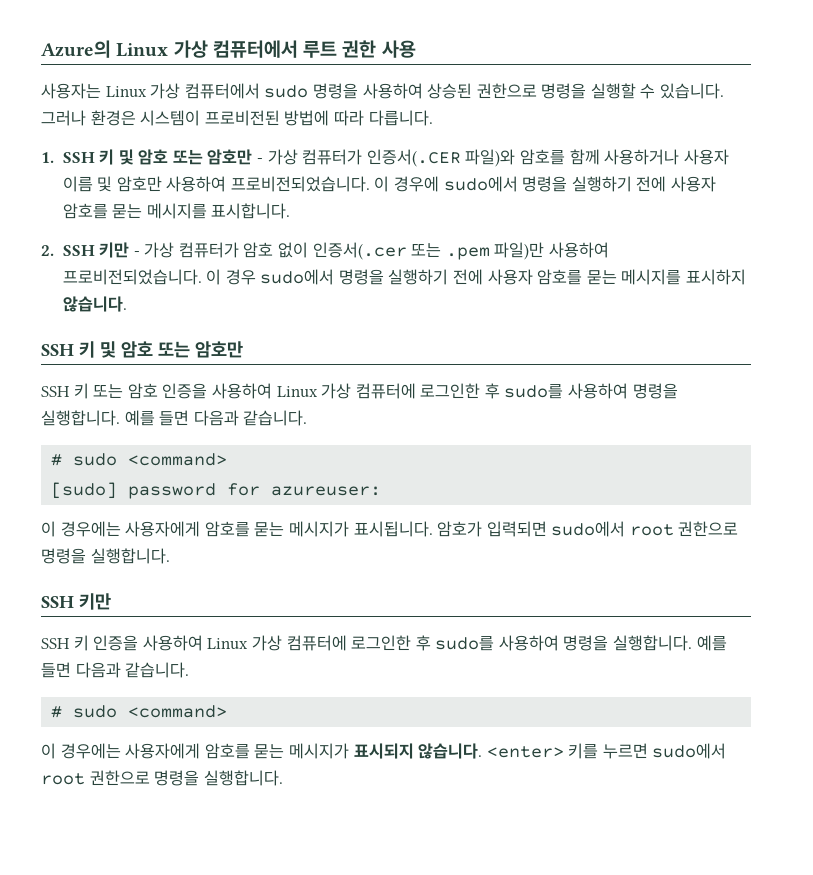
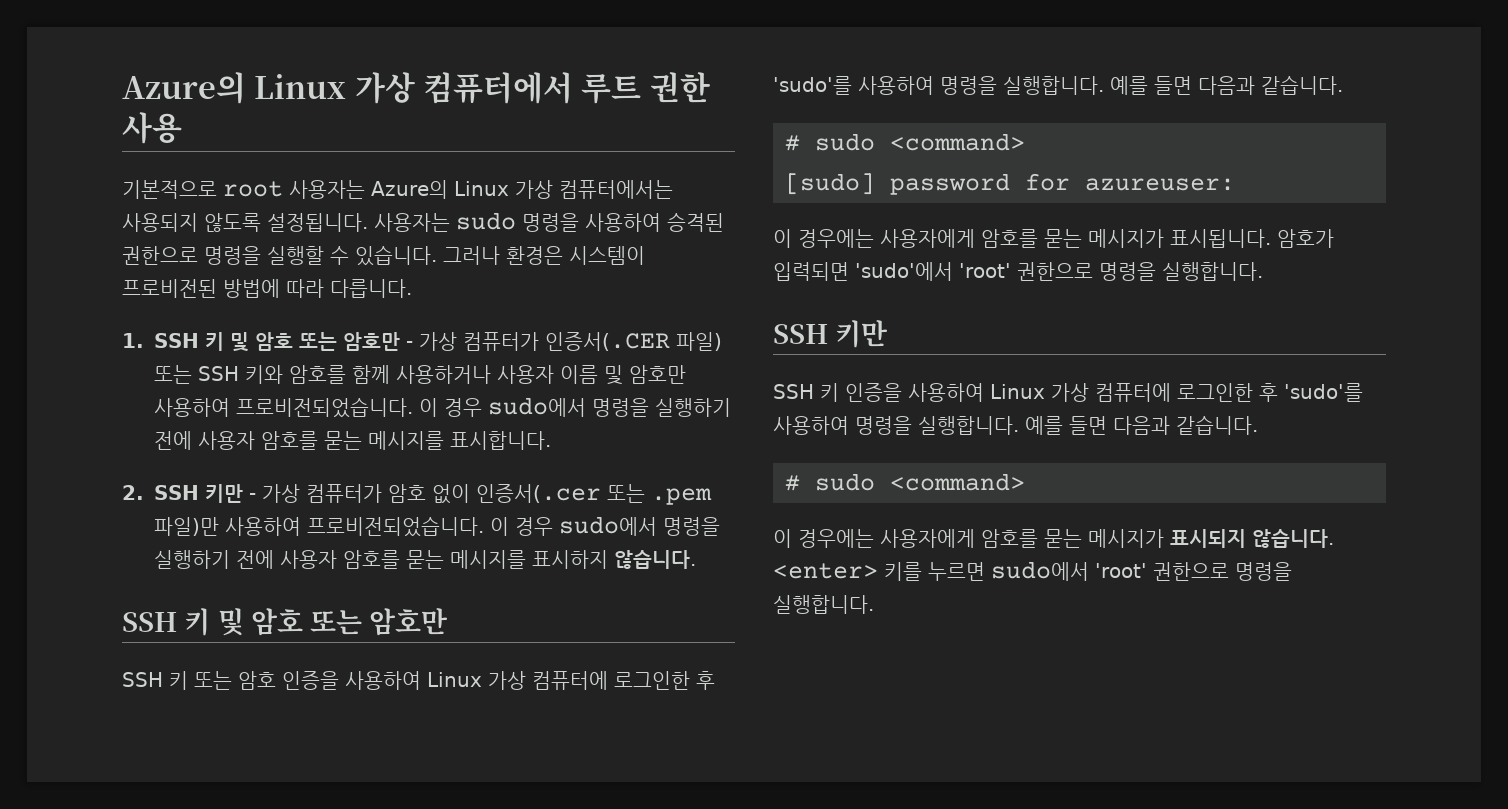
- 사용자는 Linux 가상 컴퓨터에서 sudo 명령을 사용하여 상승된 권한으로 명령을 실행할 수 있습니다.
+ 기본적으로 root 사용자는 Azure의 Linux 가상 컴퓨터에서는 사용되지 않도록 설정됩니다. 사용자는 sudo 명령을 사용하여 승격된 권한으로 명령을 실행할 수 있습니다.
- 1. SSH 키 및 암호 또는 암호만 - 가상 컴퓨터가 인증서(.CER 파일)와 암호를 함께 사용하거나 사용자 이름 및 암호만 사용하여 프로비전되었습니다.
+ 1. SSH 키 및 암호 또는 암호만 - 가상 컴퓨터가 인증서(.CER 파일) 또는 SSH 키와 암호를 함께 사용하거나 사용자 이름 및 암호만 사용하여 프로비전되었습니다.
- 이 경우에 sudo에서 명령을 실행하기 전에 사용자 암호를 묻는 메시지를 표시합니다.
+ 이 경우 sudo에서 명령을 실행하기 전에 사용자 암호를 묻는 메시지를 표시합니다.
- SSH 키 또는 암호 인증을 사용하여 Linux 가상 컴퓨터에 로그인한 후 sudo를 사용하여 명령을 실행합니다.
+ SSH 키 또는 암호 인증을 사용하여 Linux 가상 컴퓨터에 로그인한 후 'sudo'를 사용하여 명령을 실행합니다.
- 암호가 입력되면 sudo에서 root 권한으로 명령을 실행합니다.
+ 암호가 입력되면 'sudo'에서 'root' 권한으로 명령을 실행합니다.
- SSH 키 인증을 사용하여 Linux 가상 컴퓨터에 로그인한 후 sudo를 사용하여 명령을 실행합니다.
+ SSH 키 인증을 사용하여 Linux 가상 컴퓨터에 로그인한 후 'sudo'를 사용하여 명령을 실행합니다.
- <enter> 키를 누르면 sudo에서 root 권한으로 명령을 실행합니다.
+ <enter> 키를 누르면 sudo에서 'root' 권한으로 명령을 실행합니다.

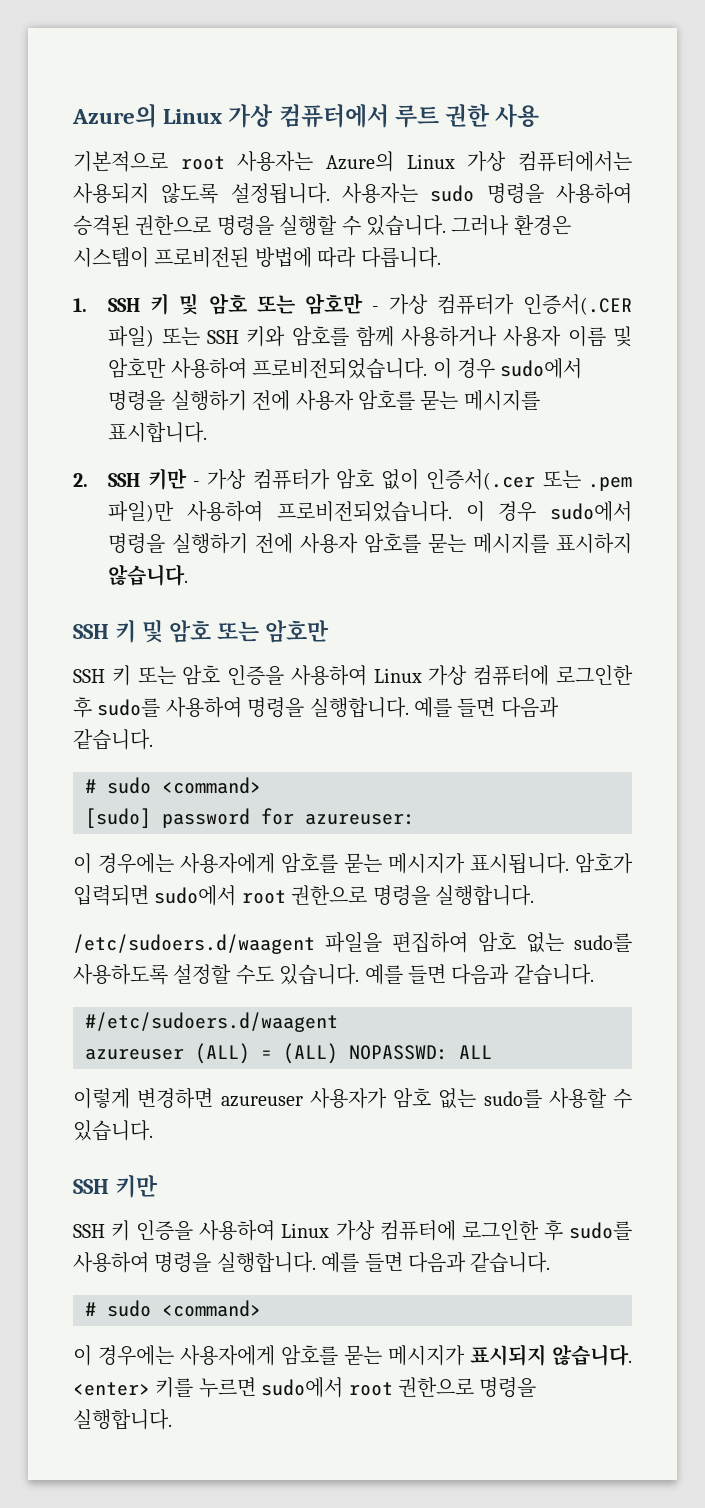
- SSH 키 또는 암호 인증을 사용하여 Linux 가상 컴퓨터에 로그인한 후 'sudo'를 사용하여 명령을 실행합니다.
+ SSH 키 또는 암호 인증을 사용하여 Linux 가상 컴퓨터에 로그인한 후 sudo를 사용하여 명령을 실행합니다.
- 암호가 입력되면 'sudo'에서 'root' 권한으로 명령을 실행합니다.
+ 암호가 입력되면 sudo에서 root 권한으로 명령을 실행합니다.
+ /etc/sudoers.d/waagent 파일을 편집하여 암호 없는 sudo를 사용하도록 설정할 수도 있습니다. 예를 들면 다음과 같습니다.
+ #/etc/sudoers.d/waagent
+ azureuser (ALL) = (ALL) NOPASSWD: ALL
+ 이렇게 변경하면 azureuser 사용자가 암호 없는 sudo를 사용할 수 있습니다.
- SSH 키 인증을 사용하여 Linux 가상 컴퓨터에 로그인한 후 'sudo'를 사용하여 명령을 실행합니다.
+ SSH 키 인증을 사용하여 Linux 가상 컴퓨터에 로그인한 후 sudo를 사용하여 명령을 실행합니다.
- <enter> 키를 누르면 sudo에서 'root' 권한으로 명령을 실행합니다.
+ <enter> 키를 누르면 sudo에서 root 권한으로 명령을 실행합니다.

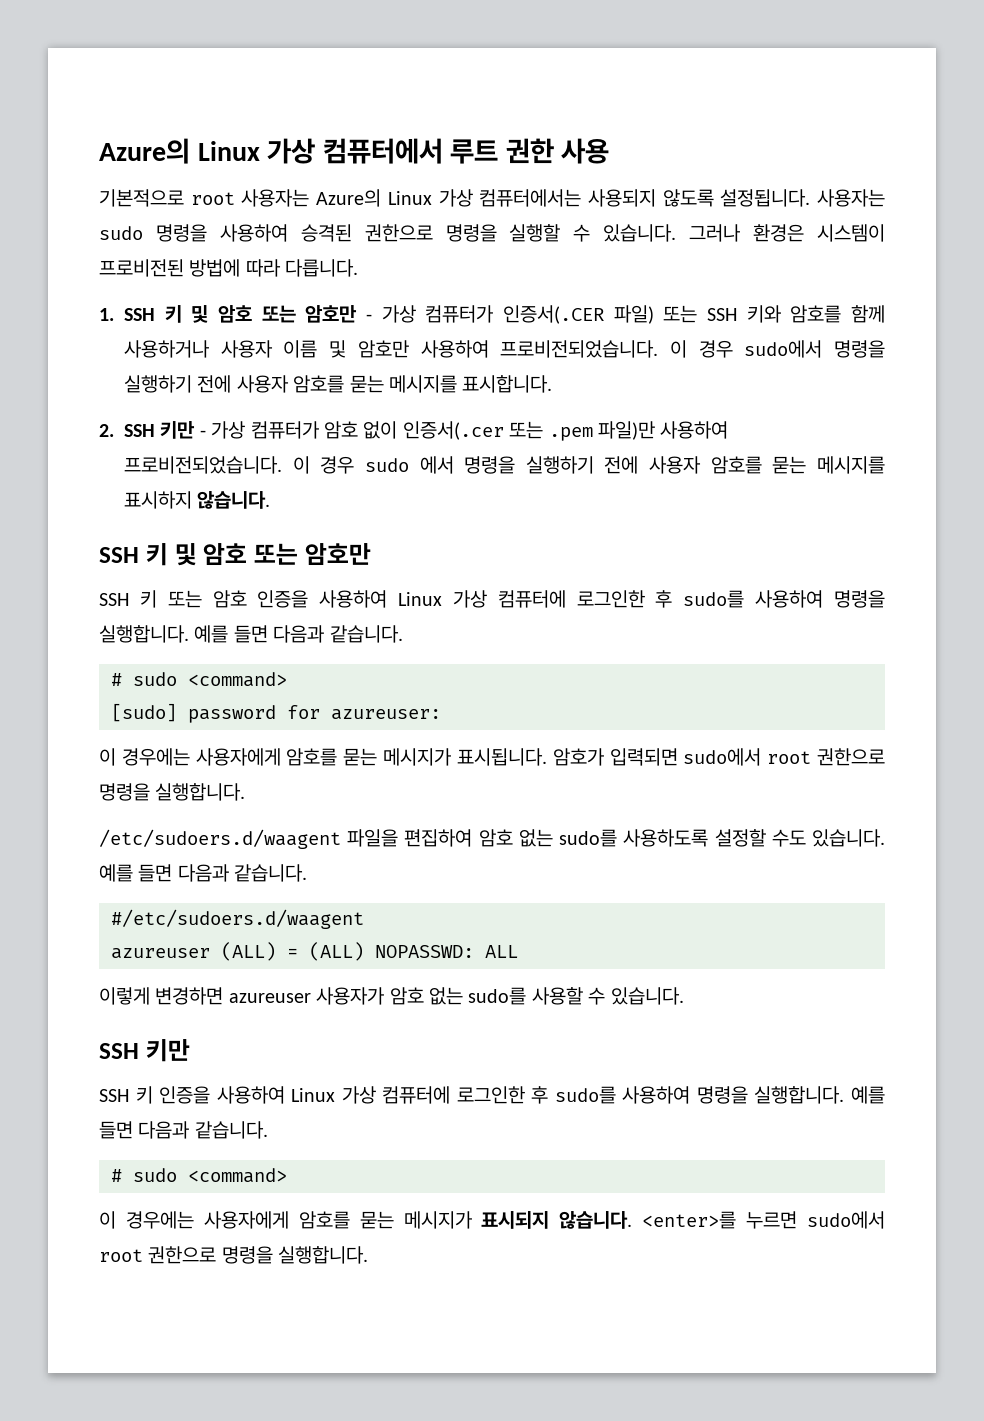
- 이 경우 sudo에서 명령을 실행하기 전에 사용자 암호를 묻는 메시지를 표시하지 않습니다.
+ 이 경우 sudo 에서 명령을 실행하기 전에 사용자 암호를 묻는 메시지를 표시하지 않습니다.
- <enter> 키를 누르면 sudo에서 root 권한으로 명령을 실행합니다.
+ <enter>를 누르면 sudo에서 root 권한으로 명령을 실행합니다.

